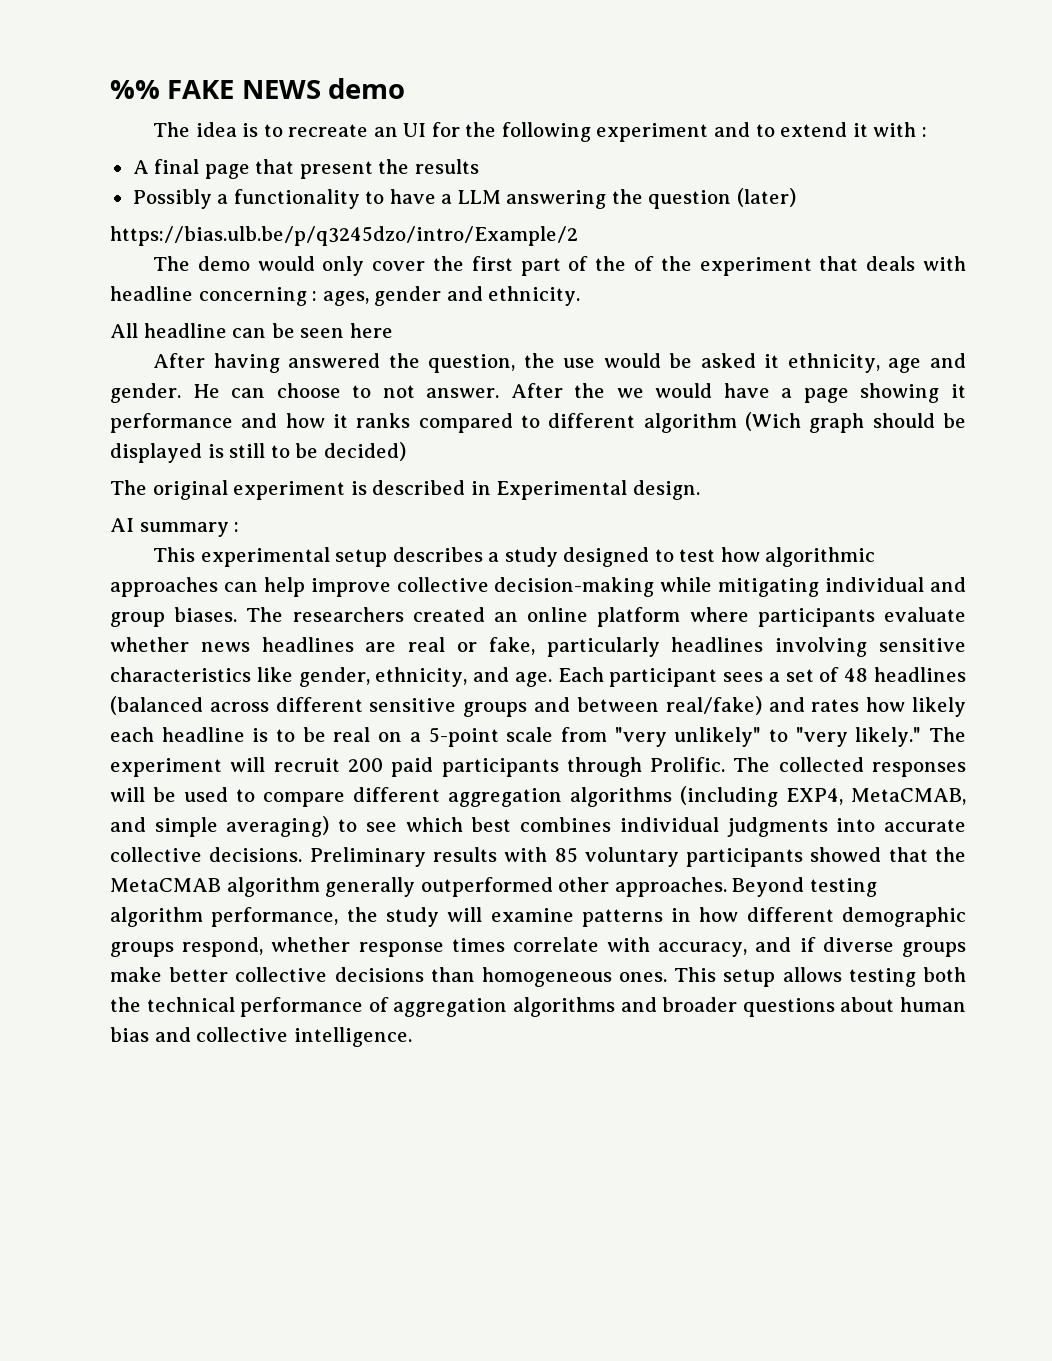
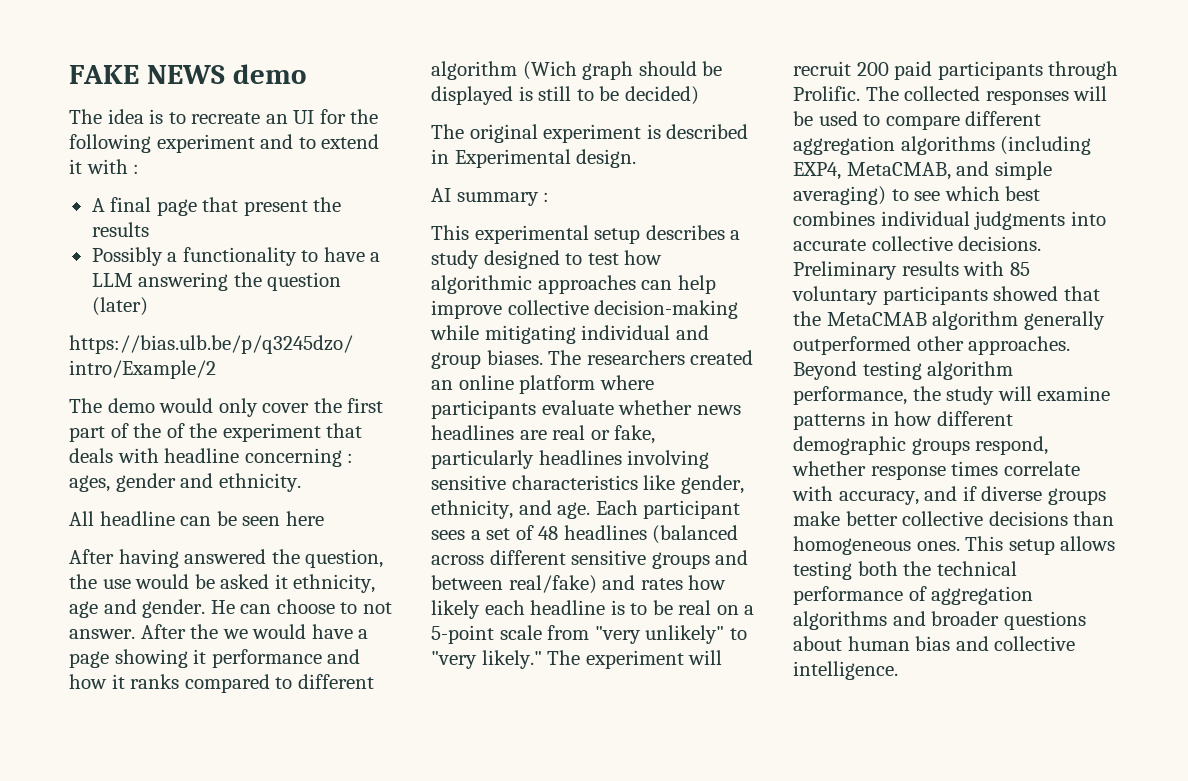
- %% FAKE NEWS demo
+ FAKE NEWS demo

